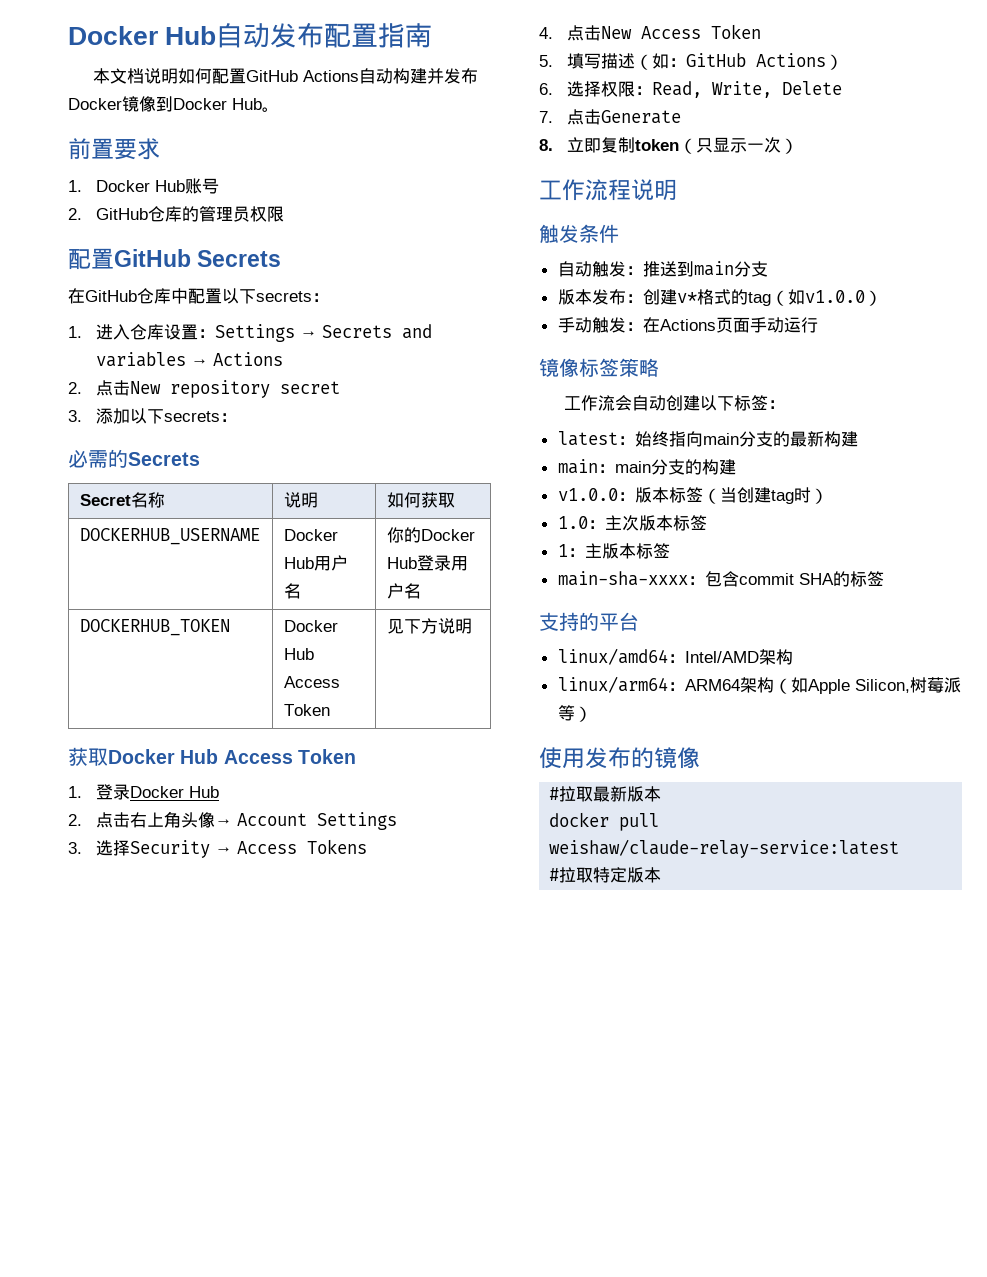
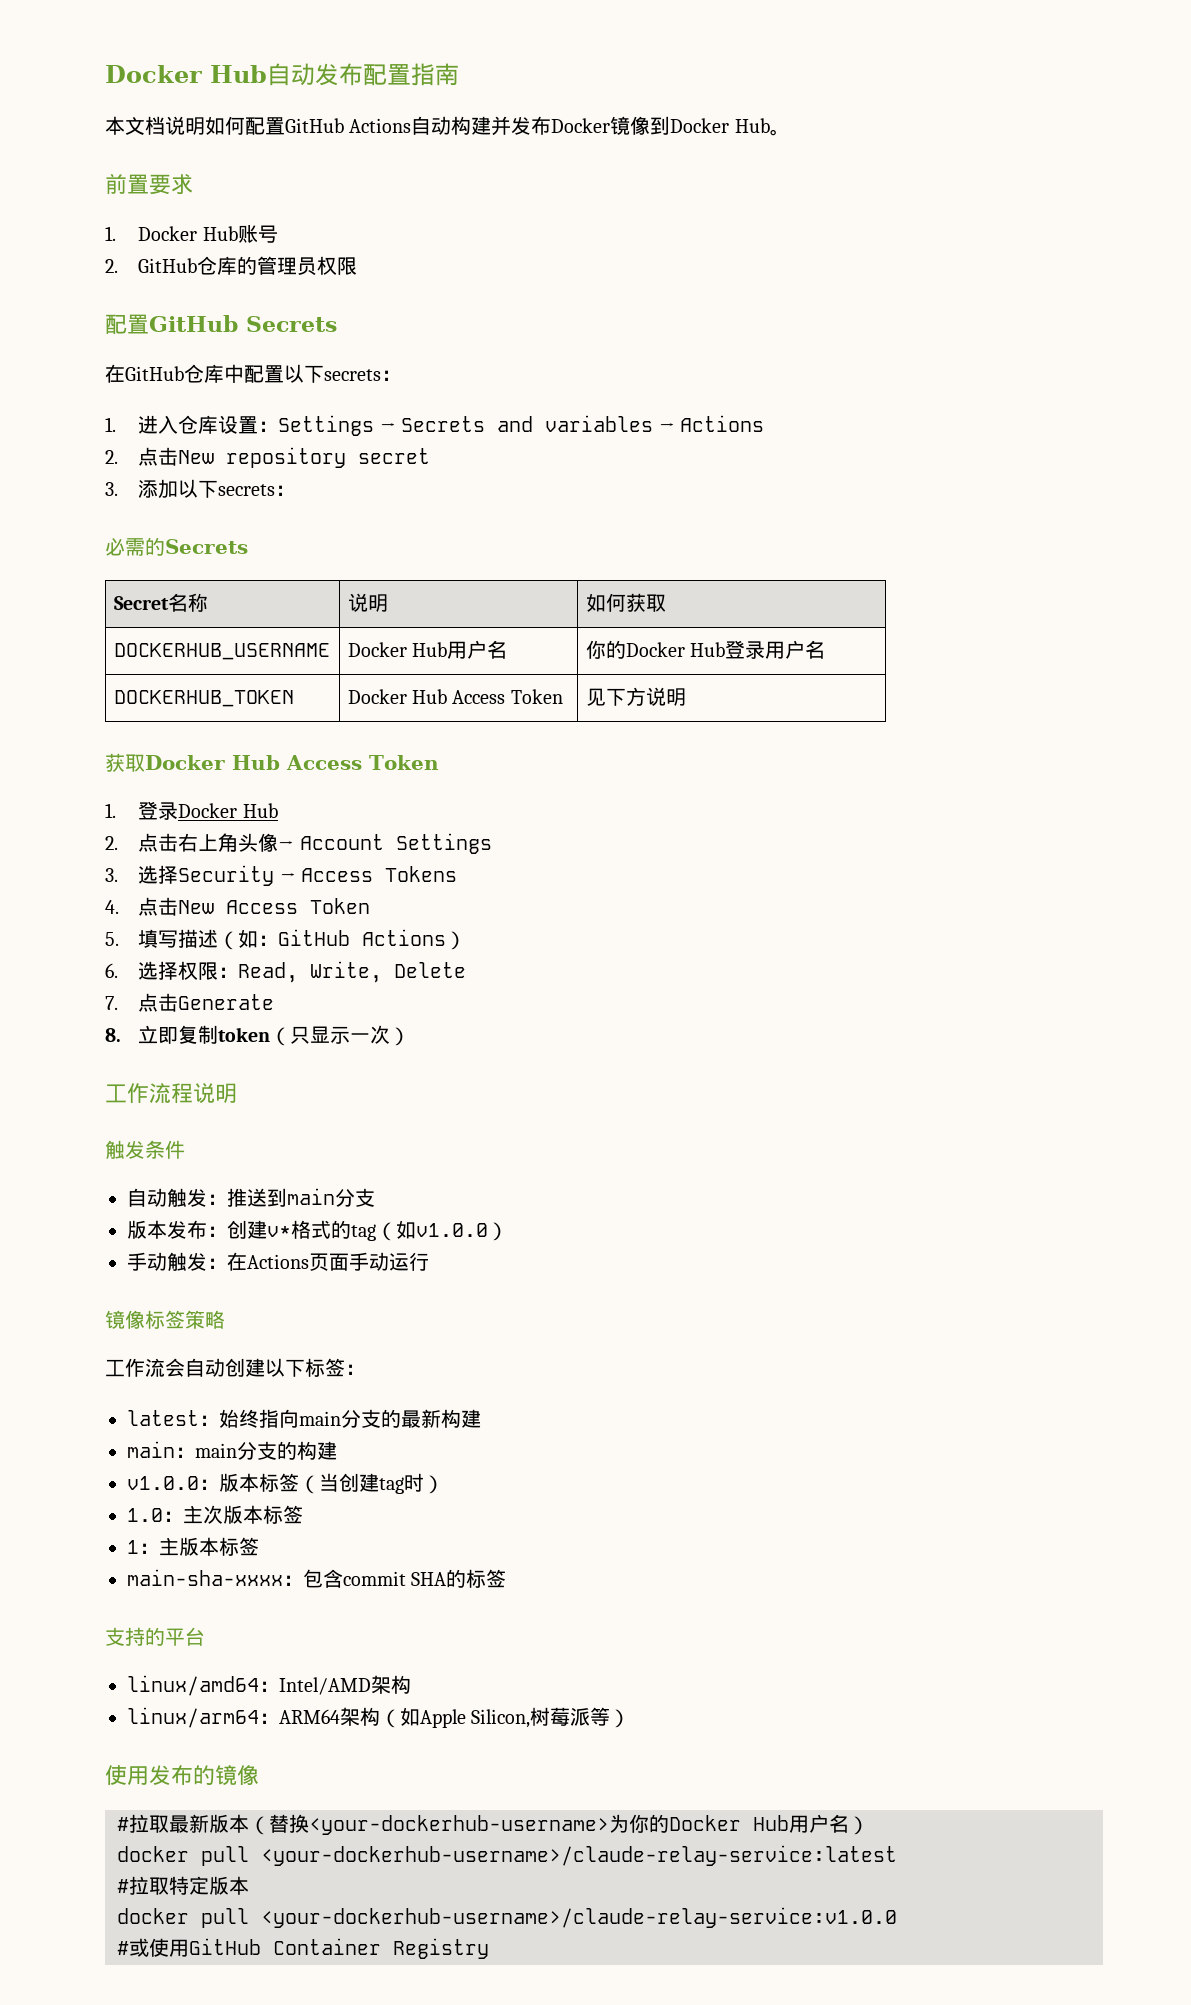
- #拉取最新版本
- docker pull weishaw/claude-relay-service:latest
+ #拉取最新版本（替换<your-dockerhub-username>为你的Docker Hub用户名）
+ docker pull <your-dockerhub-username>/claude-relay-service:latest
+ docker pull <your-dockerhub-username>/claude-relay-service:v1.0.0
+ #或使用GitHub Container Registry

